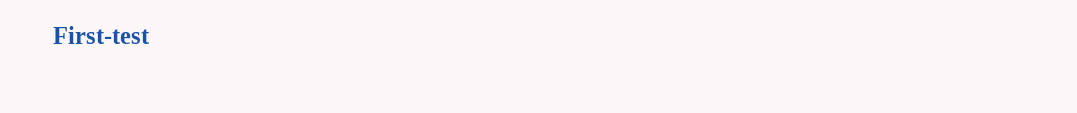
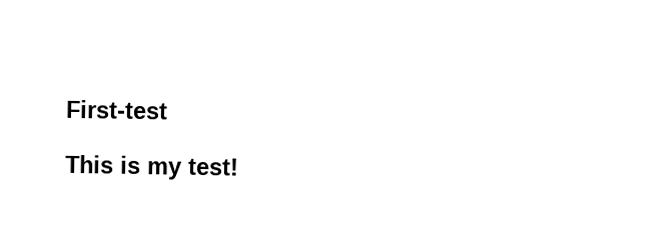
+ This is my test!

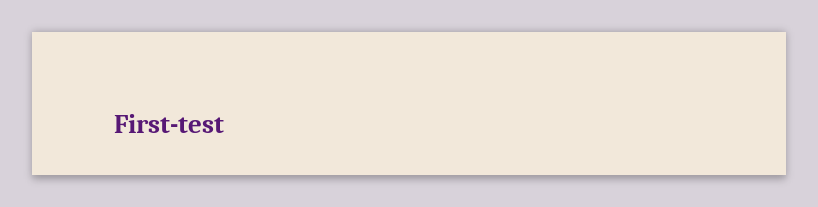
- This is my test!

